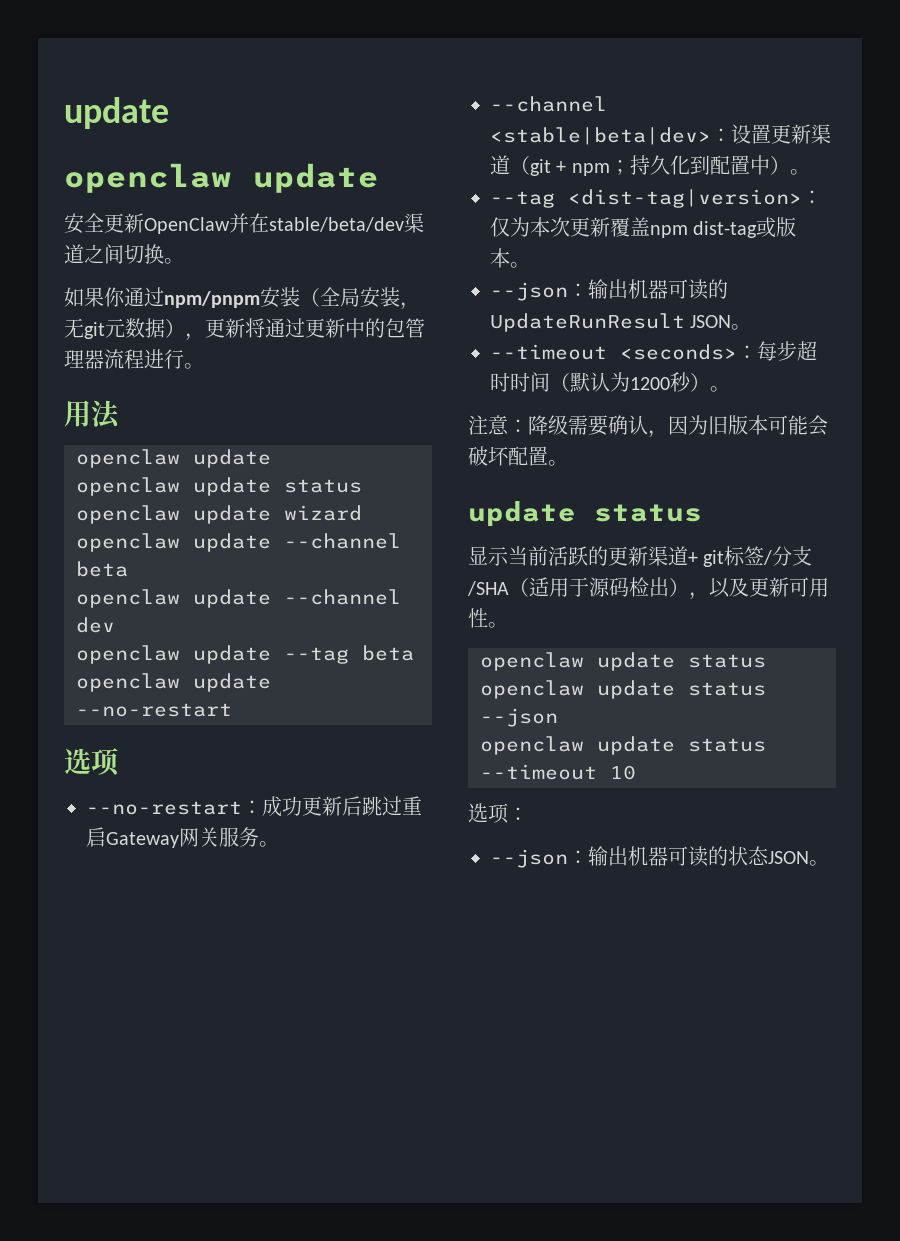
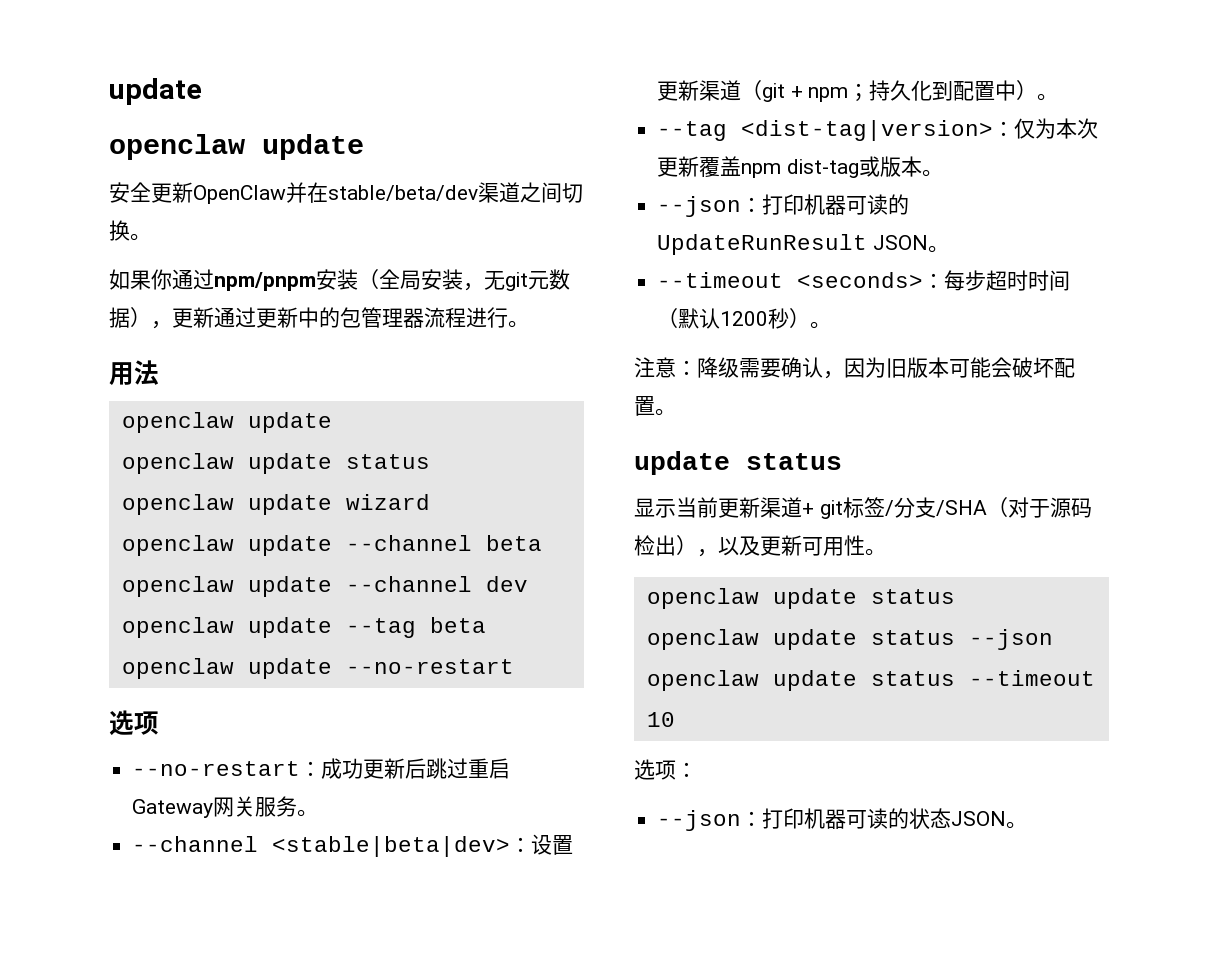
- 如果你通过npm/pnpm安装（全局安装，无git元数据），更新将通过更新中的包管理器流程进行。
+ 如果你通过npm/pnpm安装（全局安装，无git元数据），更新通过更新中的包管理器流程进行。
- --json：输出机器可读的UpdateRunResult JSON。
+ --json：打印机器可读的UpdateRunResult JSON。
- --timeout <seconds>：每步超时时间（默认为1200秒）。
+ --timeout <seconds>：每步超时时间（默认1200秒）。
- 显示当前活跃的更新渠道+ git标签/分支/SHA（适用于源码检出），以及更新可用性。
+ 显示当前更新渠道+ git标签/分支/SHA（对于源码检出），以及更新可用性。
- --json：输出机器可读的状态JSON。
+ --json：打印机器可读的状态JSON。

